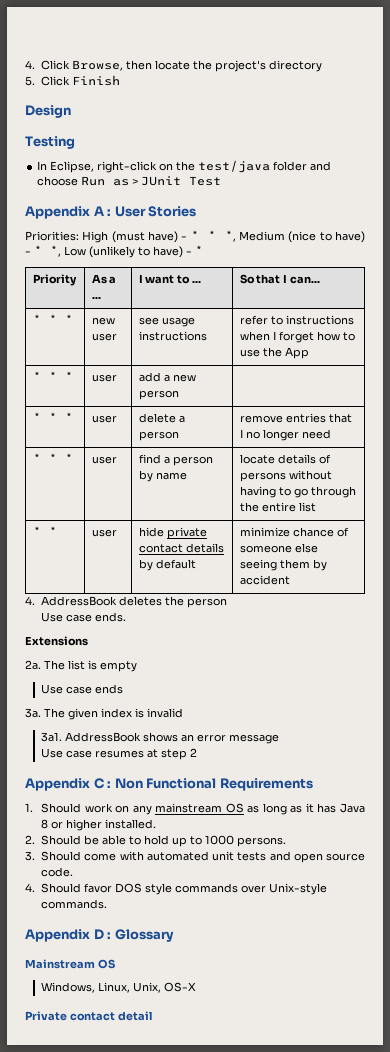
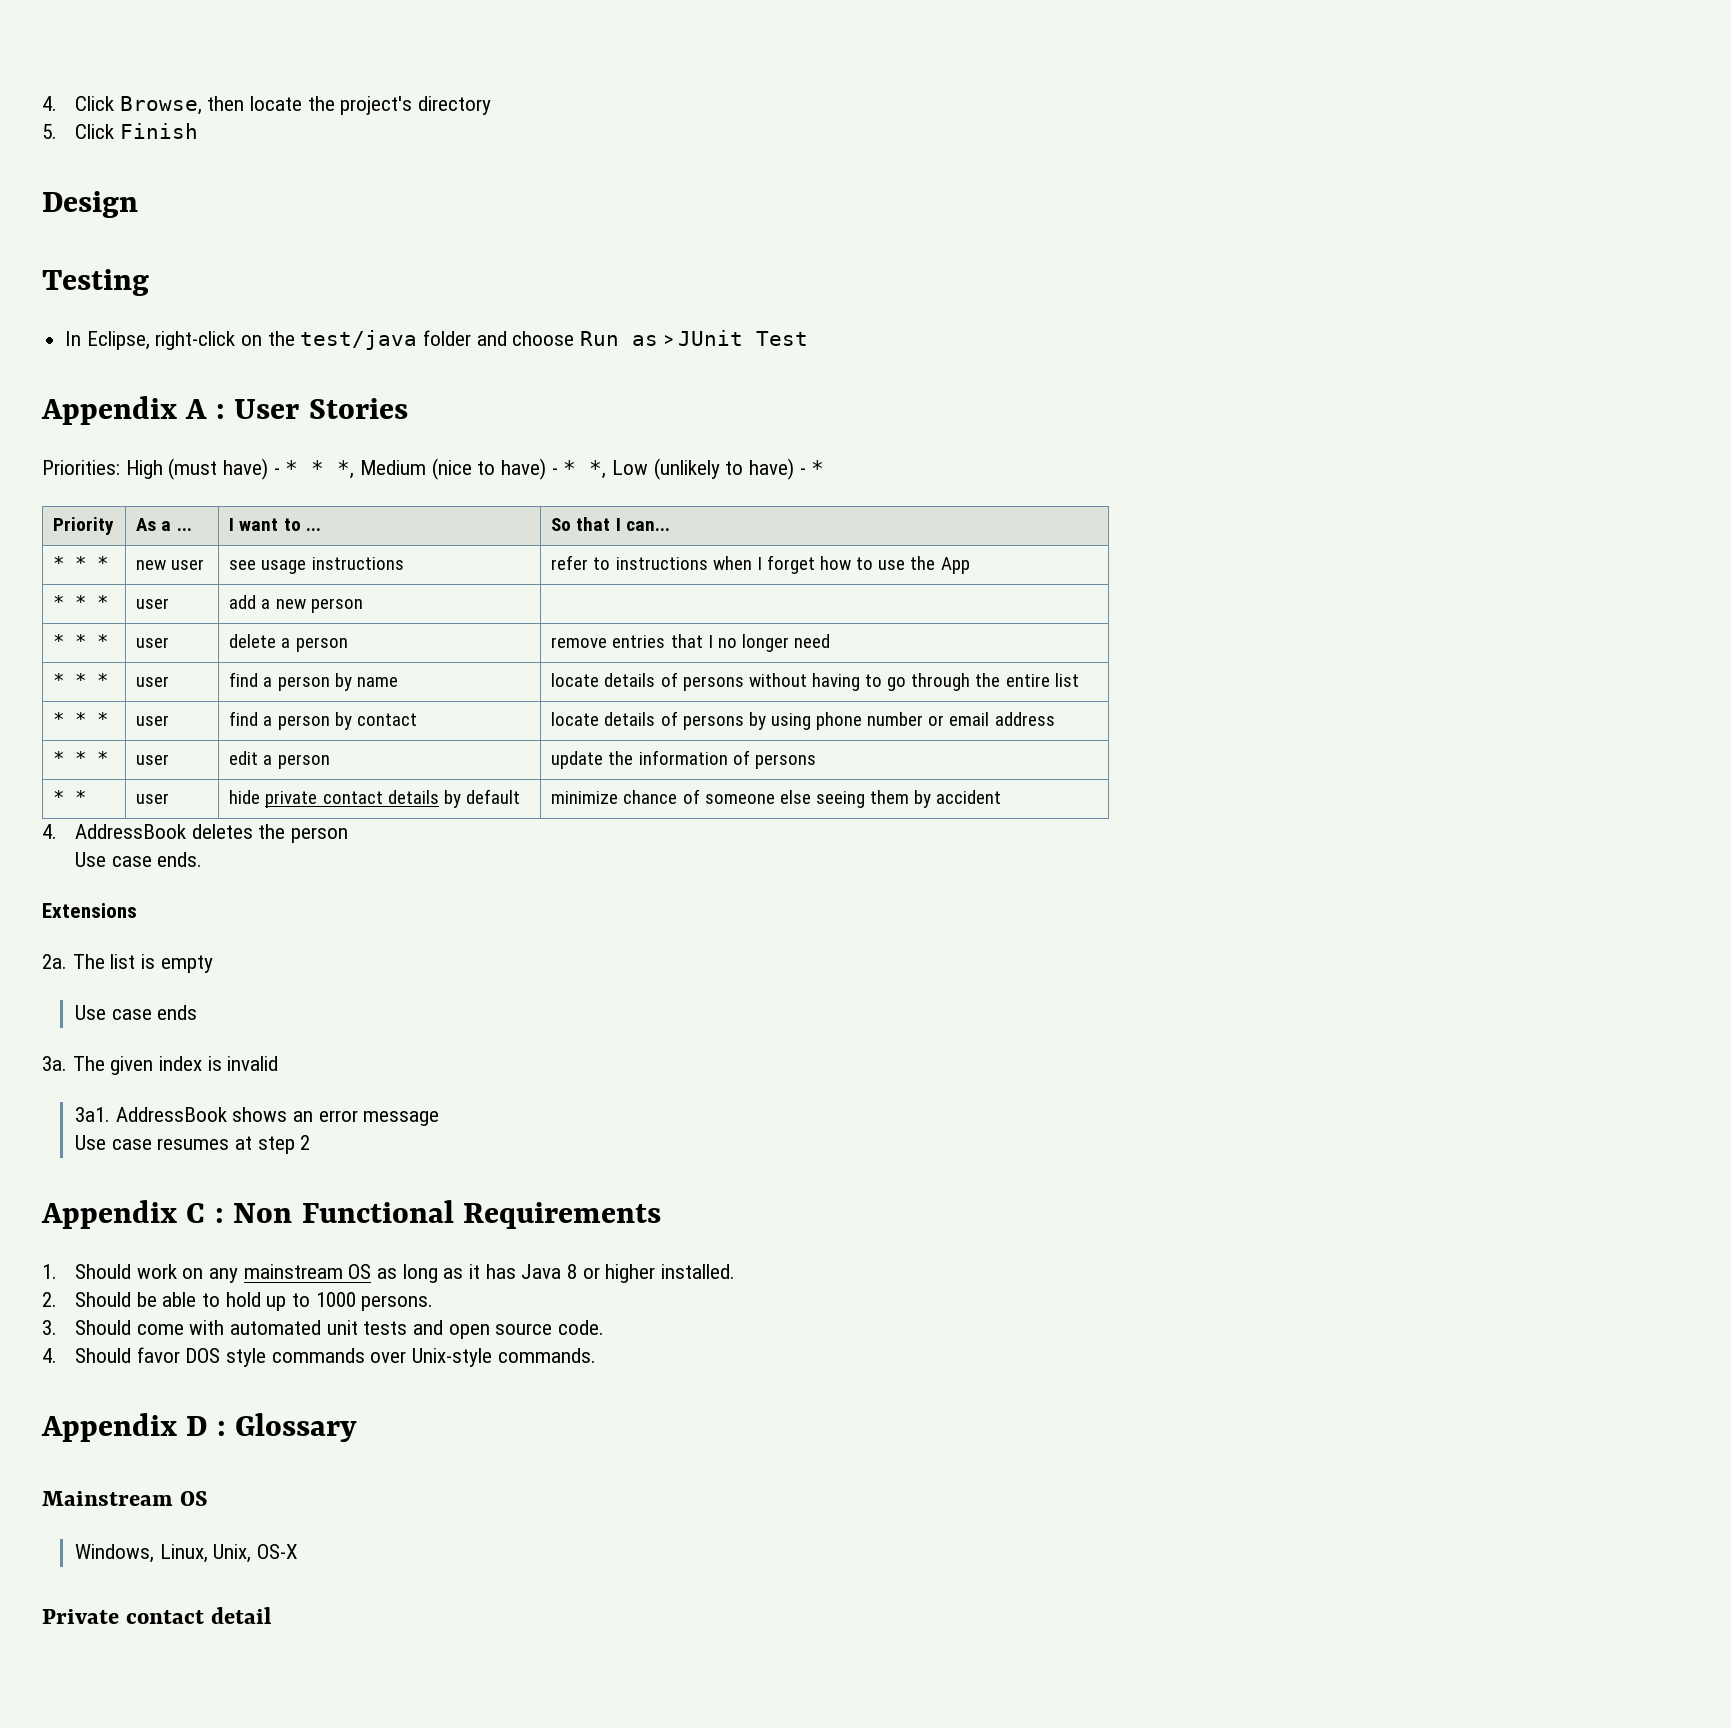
+ * * * | user | find a person by contact | locate details of persons by using phone number or email address
+ * * * | user | edit a person | update the information of persons

